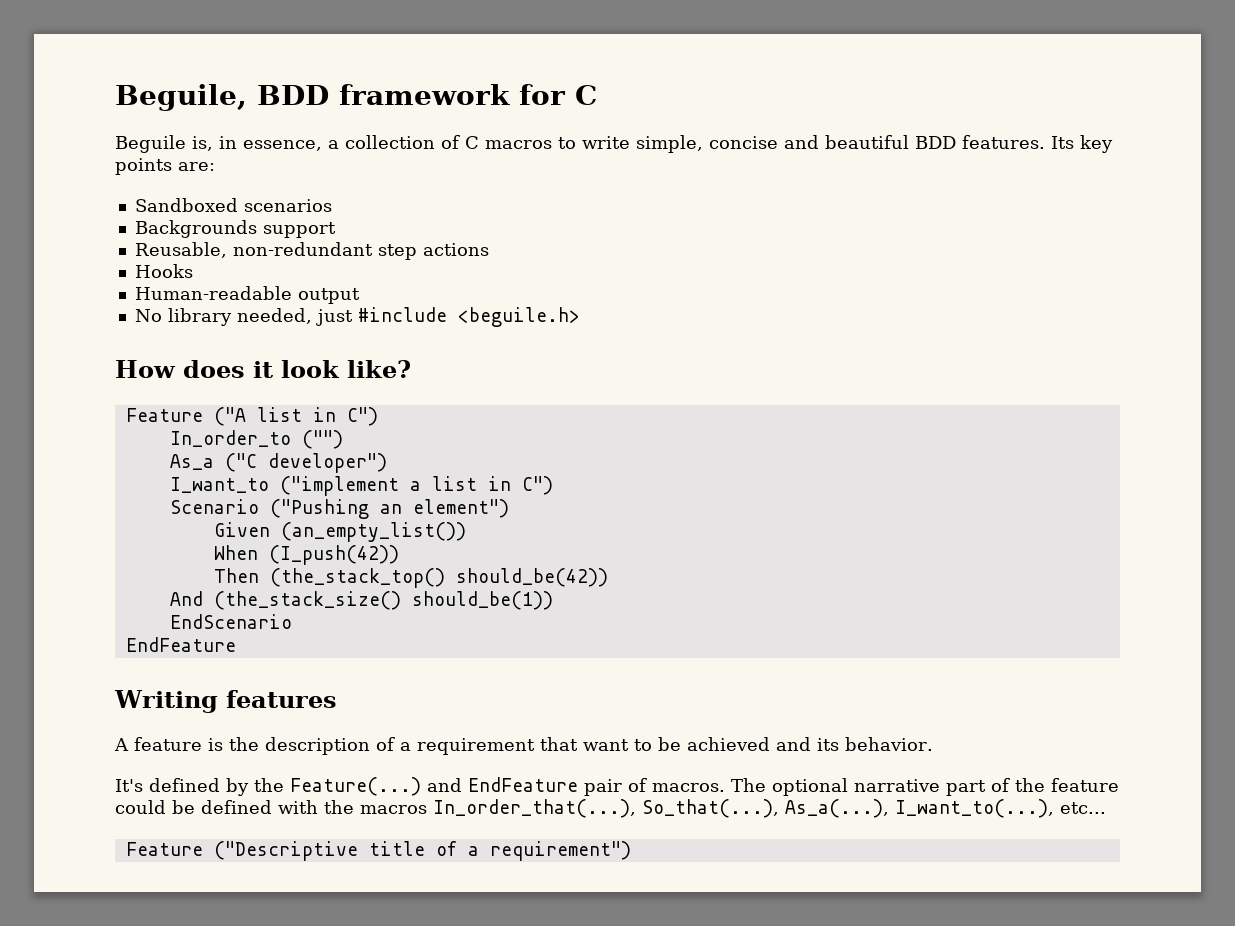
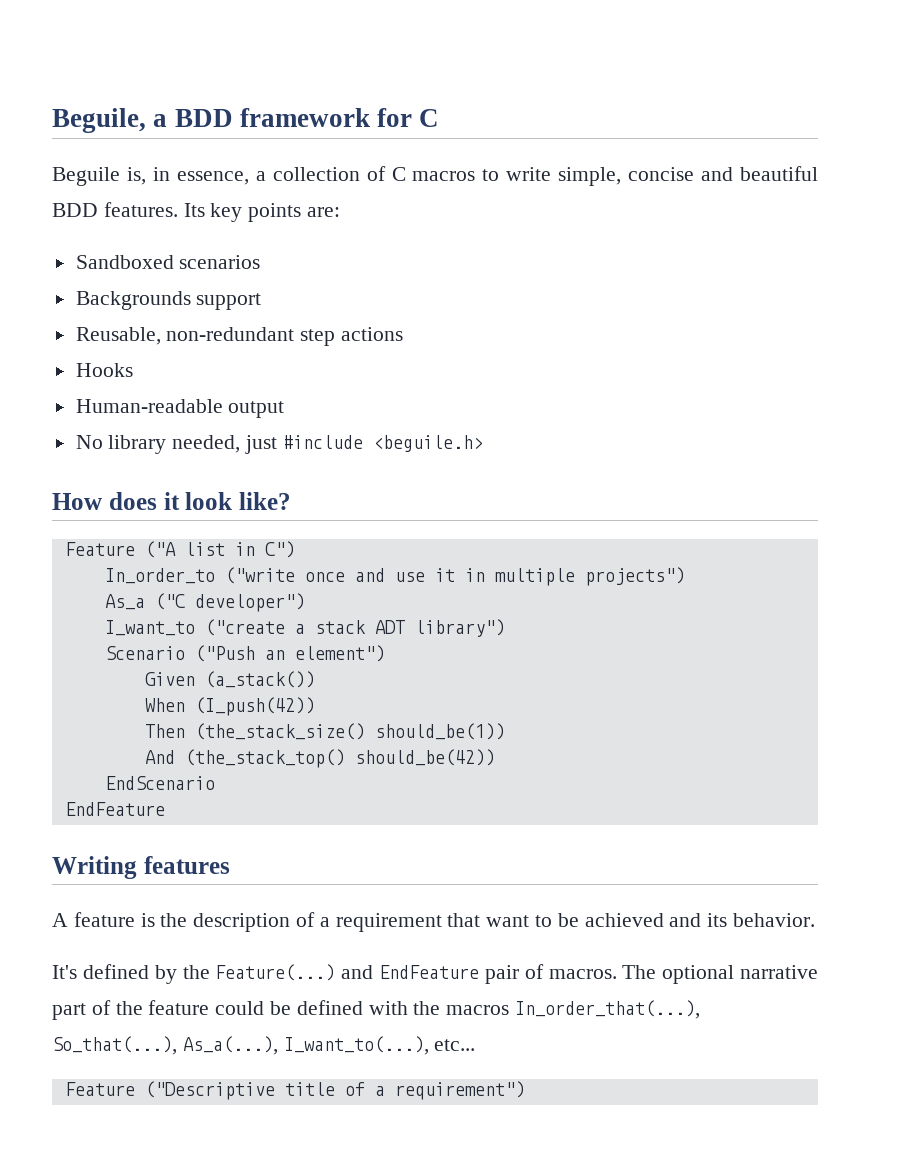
- Beguile, BDD framework for C
+ Beguile, a BDD framework for C
- In_order_to ("")
+ In_order_to ("write once and use it in multiple projects")
- I_want_to ("implement a list in C")
+ I_want_to ("create a stack ADT library")
- Scenario ("Pushing an element")
+ Scenario ("Push an element")
- Given (an_empty_list())
+ Given (a_stack())
- Then (the_stack_top() should_be(42))
+ Then (the_stack_size() should_be(1))
+ And (the_stack_top() should_be(42))
- And (the_stack_size() should_be(1))

